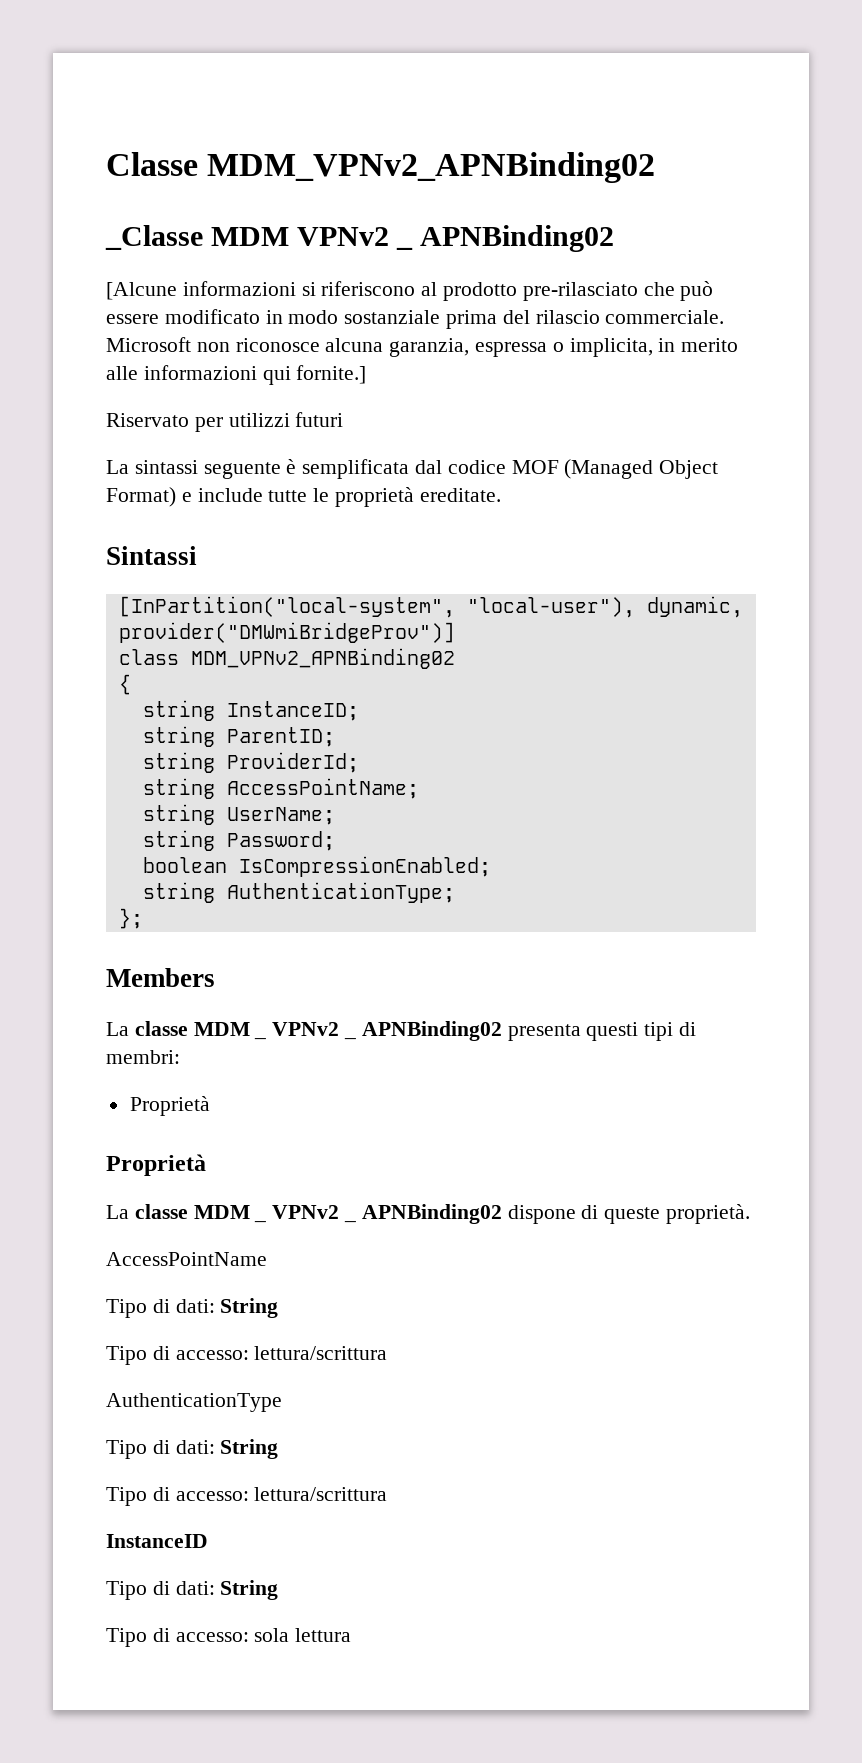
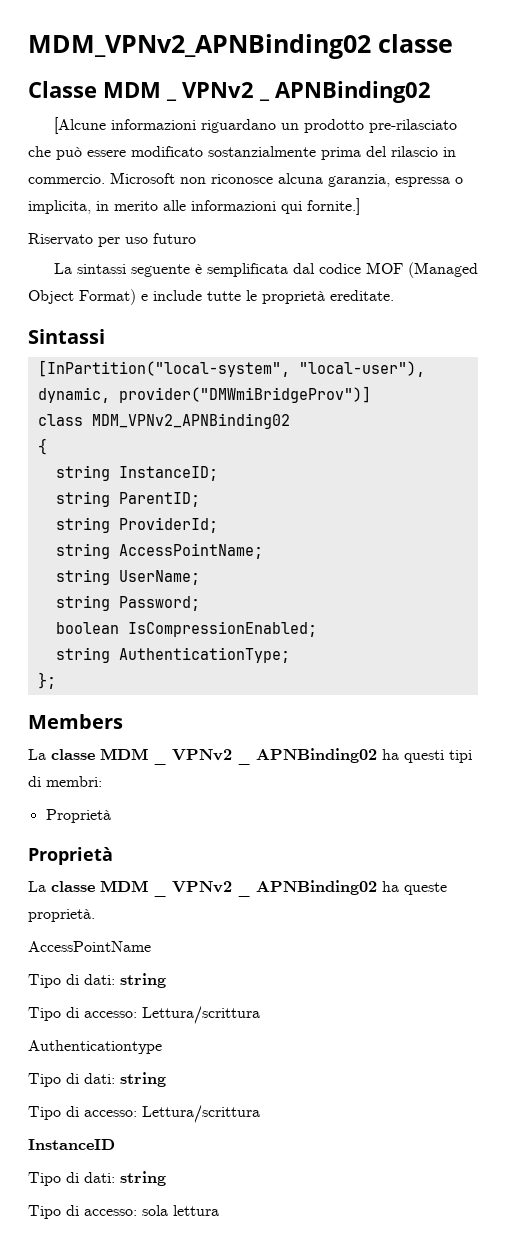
- Classe MDM_VPNv2_APNBinding02
- _Classe MDM VPNv2 _ APNBinding02
+ MDM_VPNv2_APNBinding02 classe
+ Classe MDM _ VPNv2 _ APNBinding02
- [Alcune informazioni si riferiscono al prodotto pre-rilasciato che può essere modificato in modo sostanziale prima del rilascio commerciale.
+ [Alcune informazioni riguardano un prodotto pre-rilasciato che può essere modificato sostanzialmente prima del rilascio in commercio.
- Riservato per utilizzi futuri
+ Riservato per uso futuro
- La classe MDM _ VPNv2 _ APNBinding02 presenta questi tipi di membri:
+ La classe MDM _ VPNv2 _ APNBinding02 ha questi tipi di membri:
- La classe MDM _ VPNv2 _ APNBinding02 dispone di queste proprietà.
+ La classe MDM _ VPNv2 _ APNBinding02 ha queste proprietà.
  AccessPointName
- Tipo di dati: String
- Tipo di accesso: lettura/scrittura
- AuthenticationType
- Tipo di dati: String
- Tipo di accesso: lettura/scrittura
+ Tipo di dati: string
+ Tipo di accesso: Lettura/scrittura
+ Authenticationtype
+ Tipo di dati: string
+ Tipo di accesso: Lettura/scrittura
  InstanceID
- Tipo di dati: String
+ Tipo di dati: string

